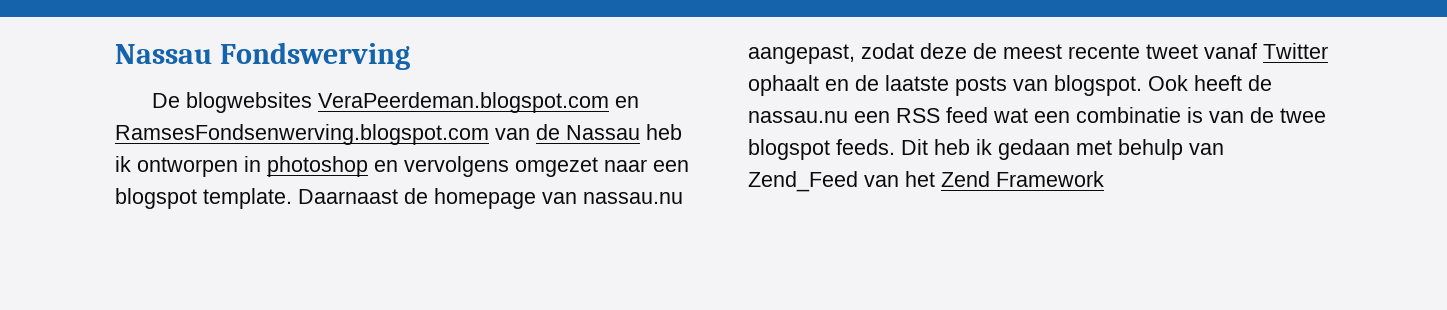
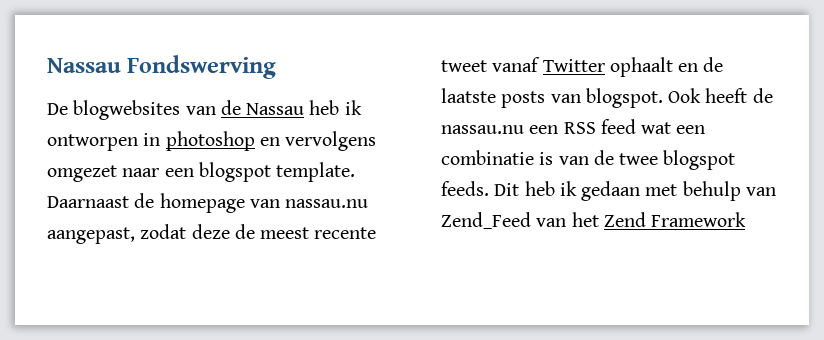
- De blogwebsites VeraPeerdeman.blogspot.com en RamsesFondsenwerving.blogspot.com van de Nassau heb ik ontworpen in photoshop en vervolgens omgezet naar een blogspot template.
+ De blogwebsites van de Nassau heb ik ontworpen in photoshop en vervolgens omgezet naar een blogspot template.

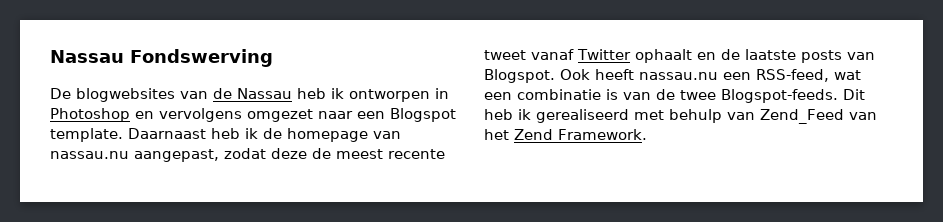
- De blogwebsites van de Nassau heb ik ontworpen in photoshop en vervolgens omgezet naar een blogspot template.
+ De blogwebsites van de Nassau heb ik ontworpen in Photoshop en vervolgens omgezet naar een Blogspot template.
- Daarnaast de homepage van nassau.nu aangepast, zodat deze de meest recente tweet vanaf Twitter ophaalt en de laatste posts van blogspot.
+ Daarnaast heb ik de homepage van nassau.nu aangepast, zodat deze de meest recente tweet vanaf Twitter ophaalt en de laatste posts van Blogspot.
- Ook heeft de nassau.nu een RSS feed wat een combinatie is van de twee blogspot feeds.
+ Ook heeft nassau.nu een RSS-feed, wat een combinatie is van de twee Blogspot-feeds.
- Dit heb ik gedaan met behulp van Zend_Feed van het Zend Framework
+ Dit heb ik gerealiseerd met behulp van Zend_Feed van het Zend Framework.

